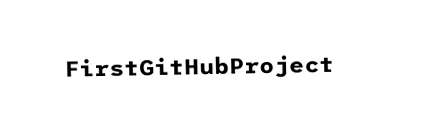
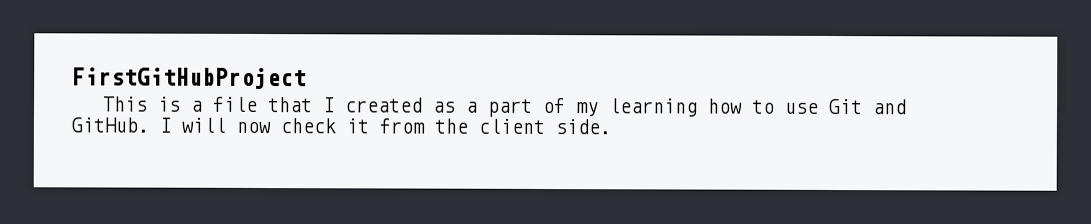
+ This is a file that I created as a part of my learning how to use Git and GitHub. I will now check it from the client side.

